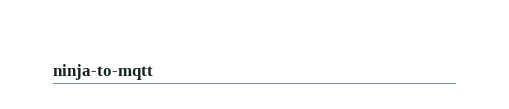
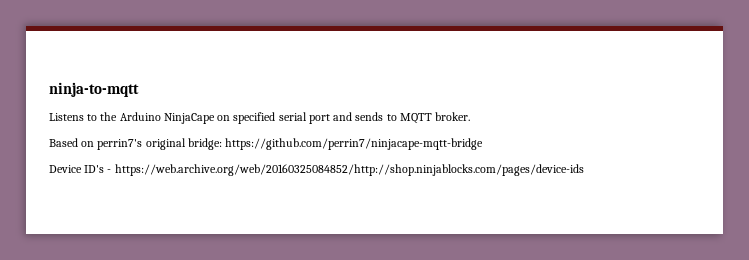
+ Listens to the Arduino NinjaCape on specified serial port and sends to MQTT broker.
+ Based on perrin7's original bridge: https://github.com/perrin7/ninjacape-mqtt-bridge
+ Device ID's - https://web.archive.org/web/20160325084852/http://shop.ninjablocks.com/pages/device-ids

